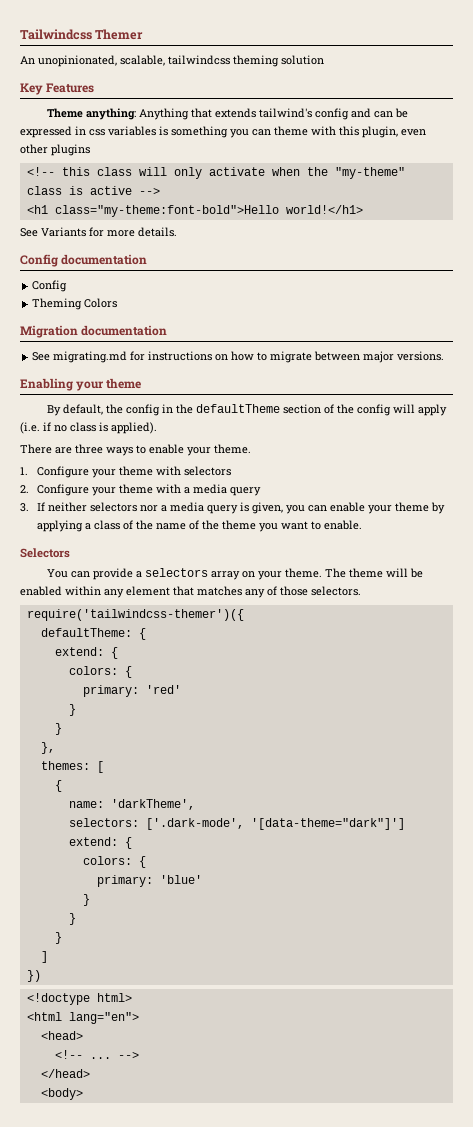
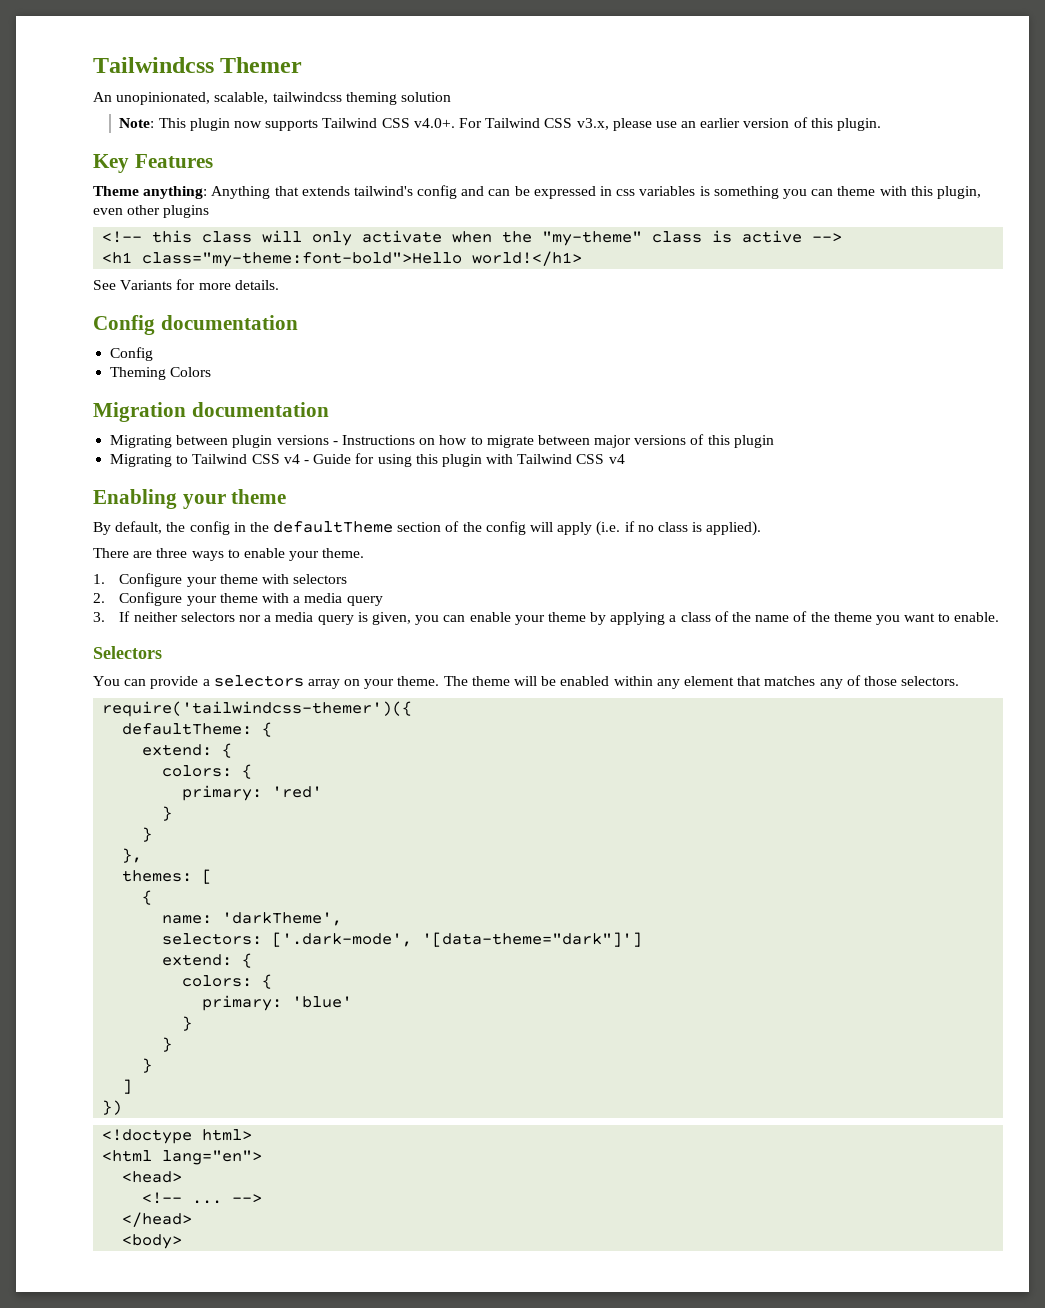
+ Note: This plugin now supports Tailwind CSS v4.0+. For Tailwind CSS v3.x, please use an earlier version of this plugin.
- See migrating.md for instructions on how to migrate between major versions.
+ Migrating between plugin versions - Instructions on how to migrate between major versions of this plugin
+ Migrating to Tailwind CSS v4 - Guide for using this plugin with Tailwind CSS v4

